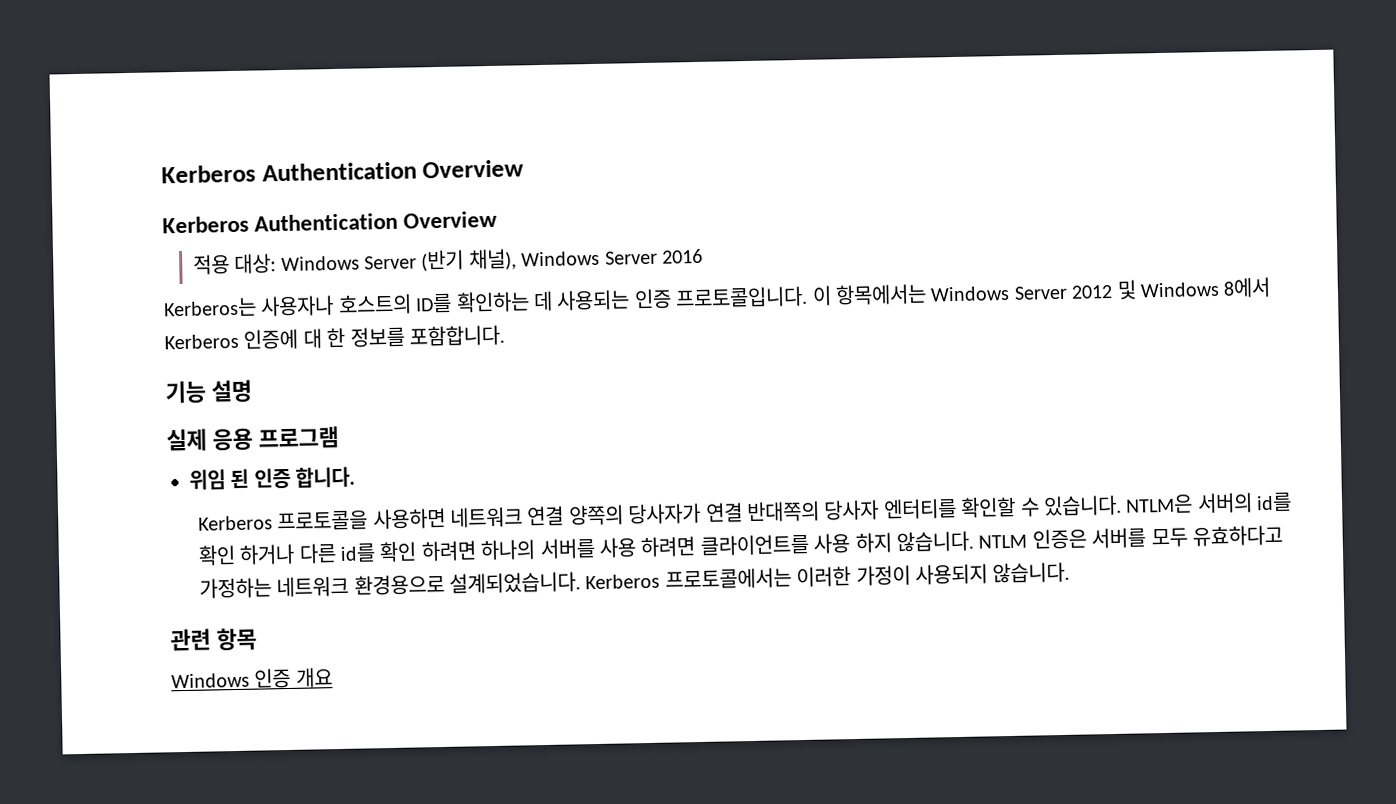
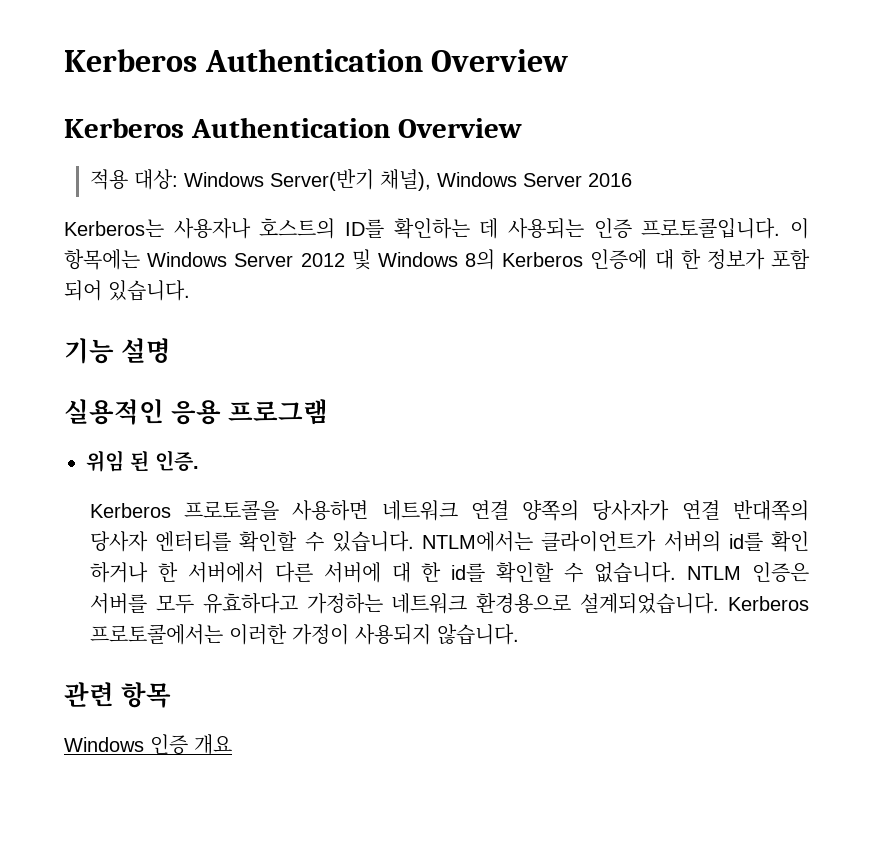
- 적용 대상: Windows Server (반기 채널), Windows Server 2016
+ 적용 대상: Windows Server(반기 채널), Windows Server 2016
- 이 항목에서는 Windows Server 2012 및 Windows 8에서 Kerberos 인증에 대 한 정보를 포함합니다.
+ 이 항목에는 Windows Server 2012 및 Windows 8의 Kerberos 인증에 대 한 정보가 포함 되어 있습니다.
- 실제 응용 프로그램
+ 실용적인 응용 프로그램
- 위임 된 인증 합니다.
+ 위임 된 인증.
- NTLM은 서버의 id를 확인 하거나 다른 id를 확인 하려면 하나의 서버를 사용 하려면 클라이언트를 사용 하지 않습니다.
+ NTLM에서는 클라이언트가 서버의 id를 확인 하거나 한 서버에서 다른 서버에 대 한 id를 확인할 수 없습니다.

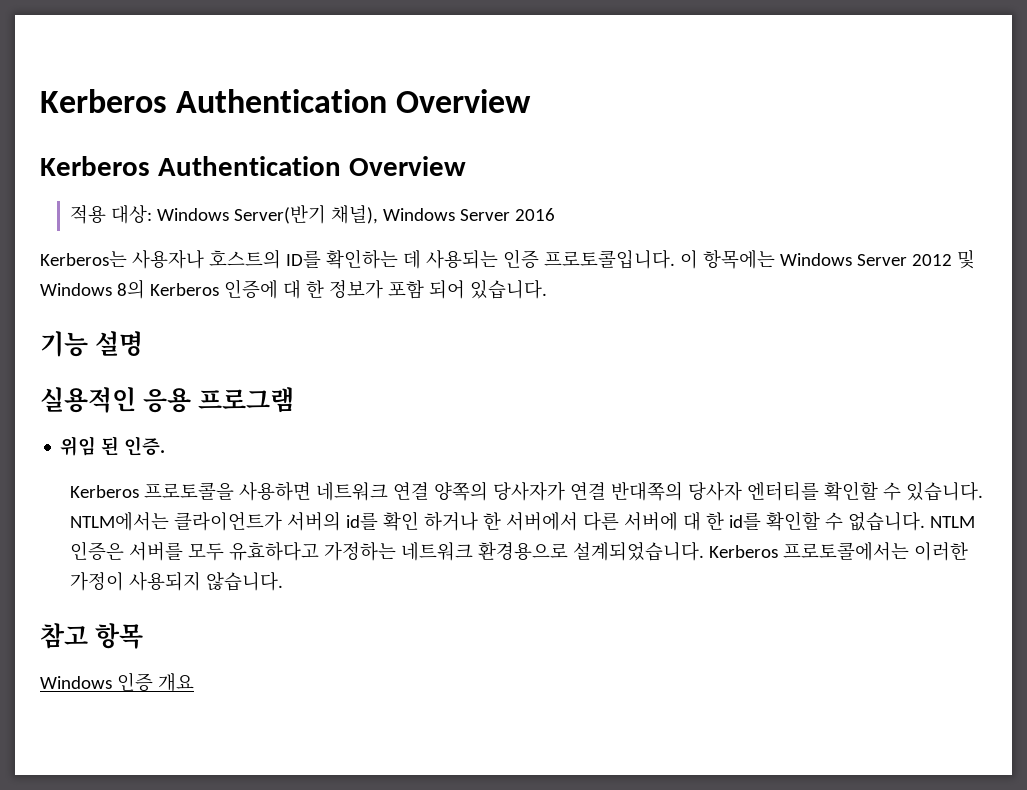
- 관련 항목
+ 참고 항목

